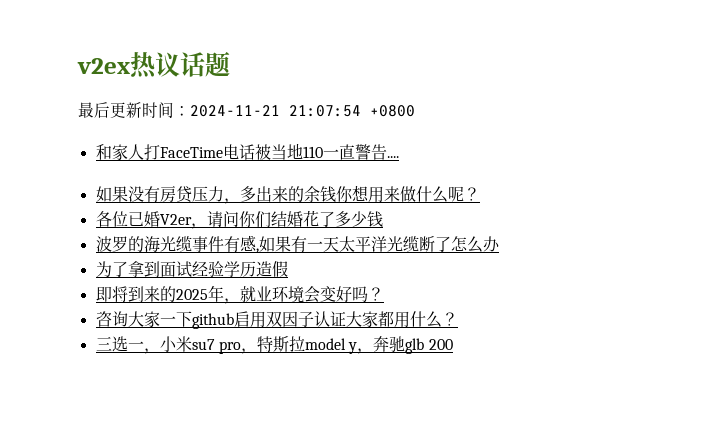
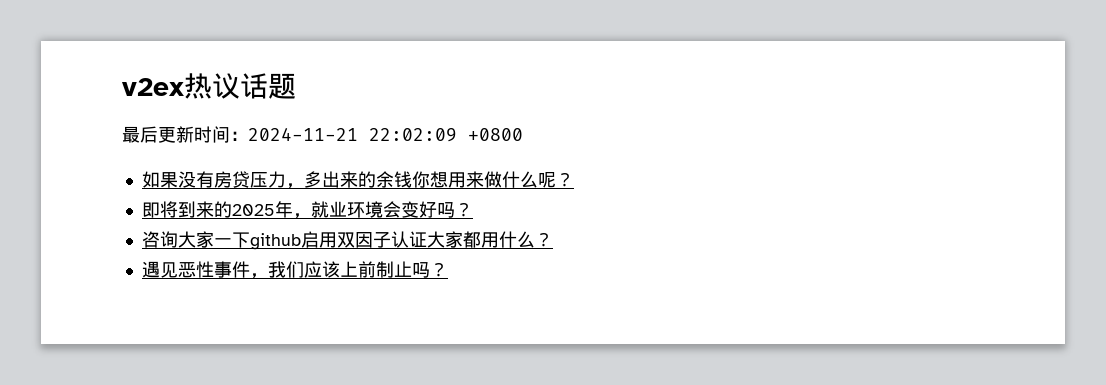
- 最后更新时间：2024-11-21 21:07:54 +0800
+ 最后更新时间：2024-11-21 22:02:09 +0800
- 和家人打FaceTime电话被当地110一直警告....
- 各位已婚V2er，请问你们结婚花了多少钱
- 波罗的海光缆事件有感,如果有一天太平洋光缆断了怎么办
- 为了拿到面试经验学历造假
- 三选一，小米su7 pro，特斯拉model y，奔驰glb 200
+ 遇见恶性事件，我们应该上前制止吗？

